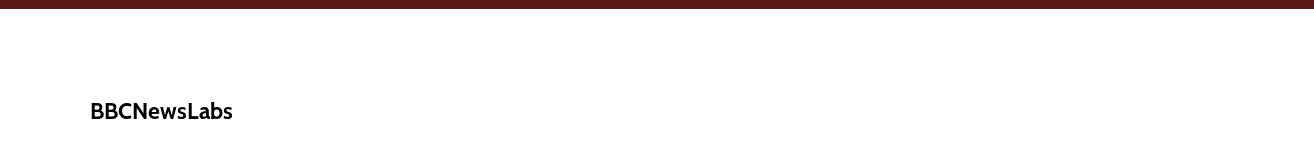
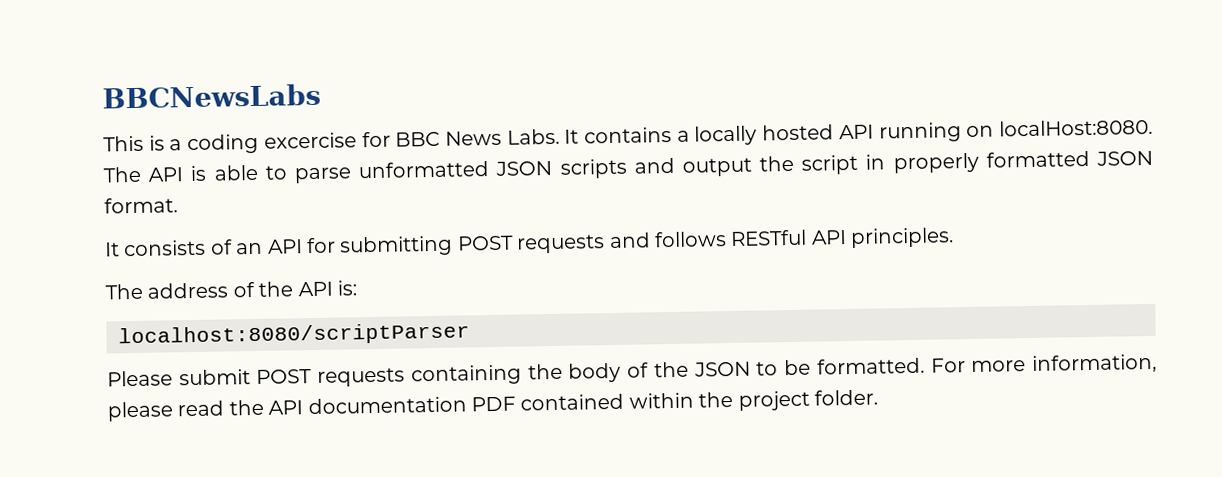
+ This is a coding excercise for BBC News Labs. It contains a locally hosted API running on localHost:8080. The API is able to parse unformatted JSON scripts and output the script in properly formatted JSON format.
+ It consists of an API for submitting POST requests and follows RESTful API principles.
+ The address of the API is:
+ localhost:8080/scriptParser
+ Please submit POST requests containing the body of the JSON to be formatted. For more information, please read the API documentation PDF contained within the project folder.

